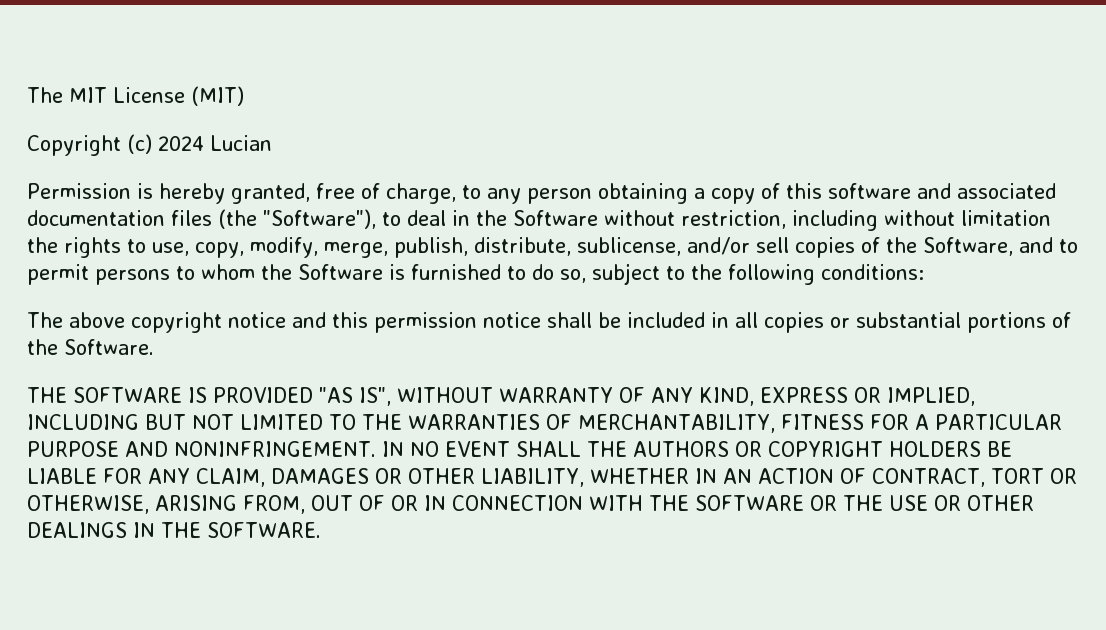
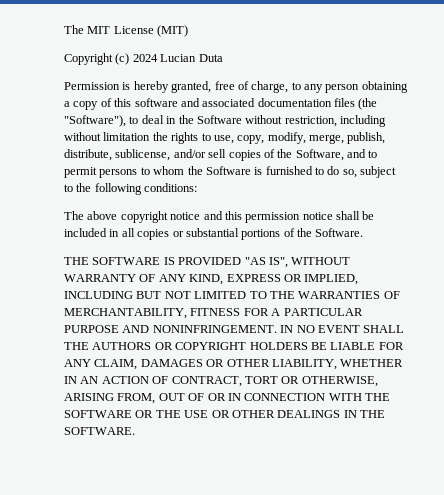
- Copyright (c) 2024 Lucian
+ Copyright (c) 2024 Lucian Duta

